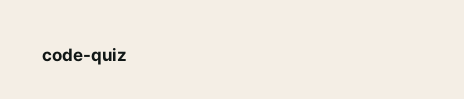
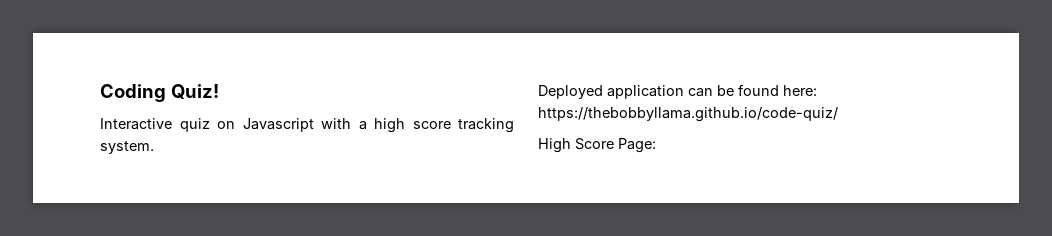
- code-quiz
+ Coding Quiz!
+ Interactive quiz on Javascript with a high score tracking system.
+ Deployed application can be found here: https://thebobbyllama.github.io/code-quiz/
+ High Score Page:

